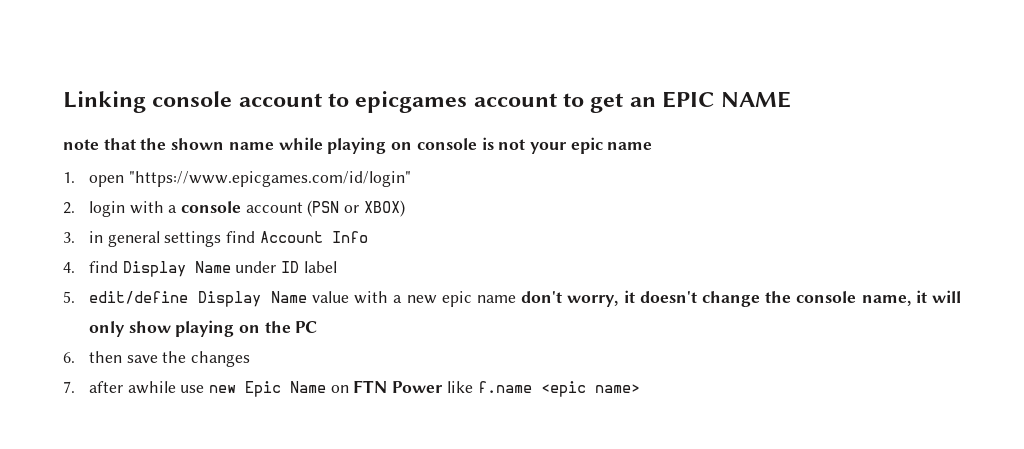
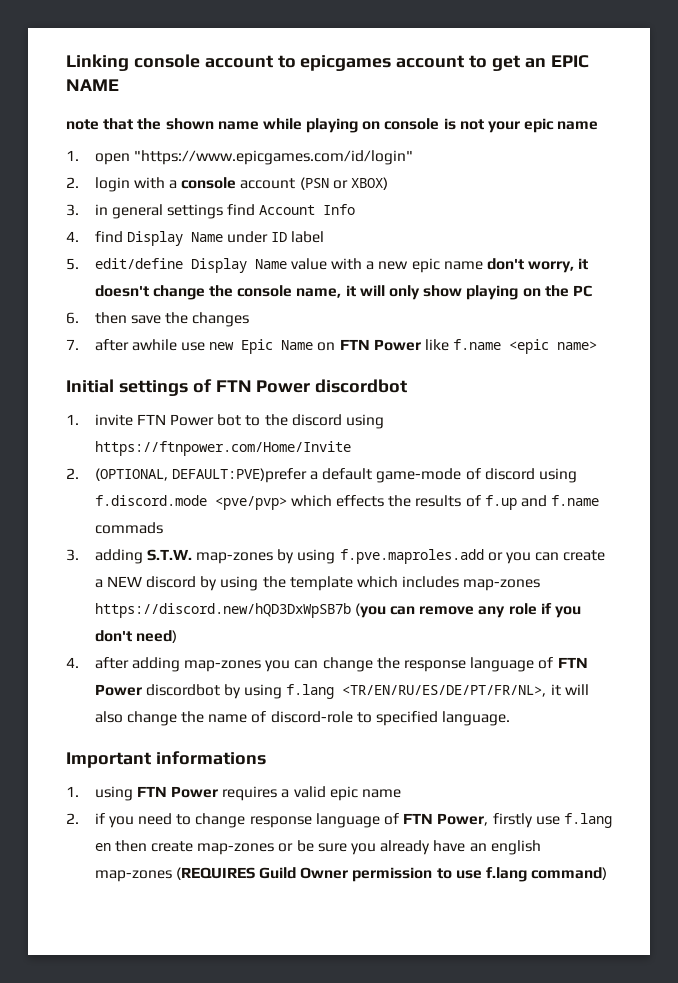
+ Initial settings of FTN Power discordbot
+ 1. invite FTN Power bot to the discord using https://ftnpower.com/Home/Invite
+ 2. (OPTIONAL, DEFAULT:PVE)prefer a default game-mode of discord using f.discord.mode <pve/pvp> which effects the results of f.up and f.name commads
+ 3. adding S.T.W. map-zones by using f.pve.maproles.add or you can create a NEW discord by using the template which includes map-zones https://discord.new/hQD3DxWpSB7b (you can remove any role if you don't need)
+ 4. after adding map-zones you can change the response language of FTN Power discordbot by using f.lang <TR/EN/RU/ES/DE/PT/FR/NL>, it will also change the name of discord-role to specified language.
+ Important informations
+ 1. using FTN Power requires a valid epic name
+ 2. if you need to change response language of FTN Power, firstly use f.lang en then create map-zones or be sure you already have an english map-zones (REQUIRES Guild Owner permission to use f.lang command)

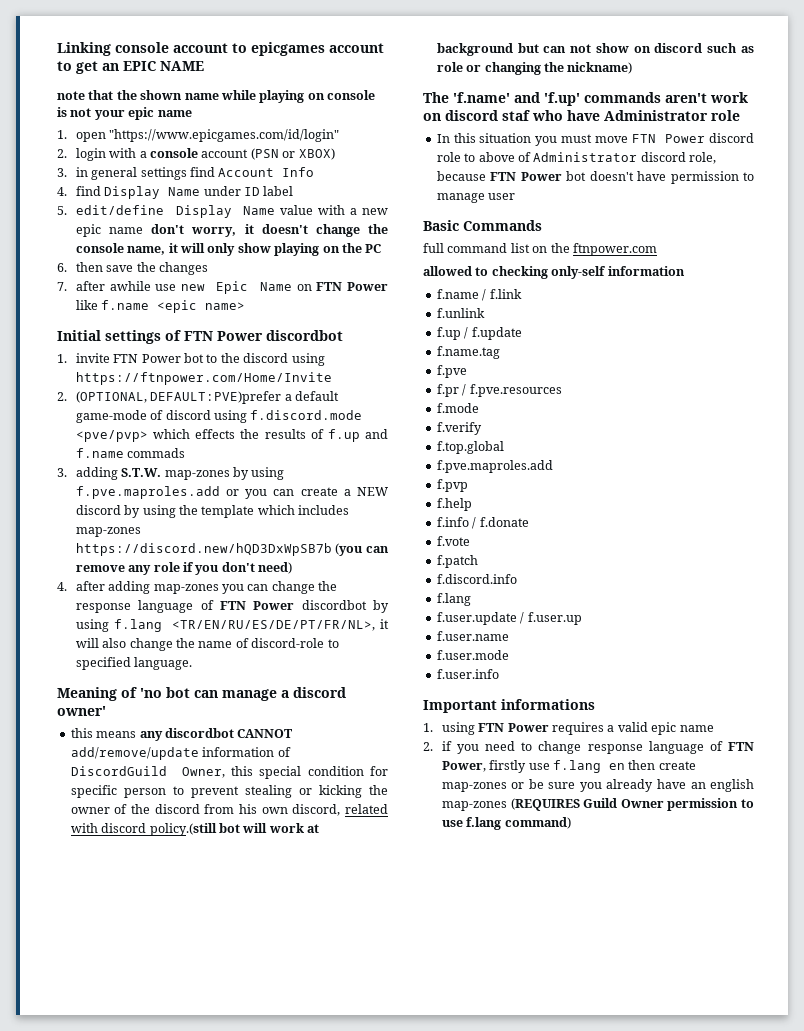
+ Meaning of 'no bot can manage a discord owner'
+ this means any discordbot CANNOT add/remove/update information of DiscordGuild Owner, this special condition for specific person to prevent stealing or kicking the owner of the discord from his own discord, related with discord policy.(still bot will work at background but can not show on discord such as role or changing the nickname)
+ The 'f.name' and 'f.up' commands aren't work on discord staf who have Administrator role
+ In this situation you must move FTN Power discord role to above of Administrator discord role, because FTN Power bot doesn't have permission to manage user
+ Basic Commands
+ full command list on the ftnpower.com
+ allowed to checking only-self information
+ f.name / f.link
+ f.unlink
+ f.up / f.update
+ f.name.tag
+ f.pve
+ f.pr / f.pve.resources
+ f.mode
+ f.verify
+ f.top.global
+ f.pve.maproles.add
+ f.pvp
+ f.help
+ f.info / f.donate
+ f.vote
+ f.patch
+ f.discord.info
+ f.lang
+ f.user.update / f.user.up
+ f.user.name
+ f.user.mode
+ f.user.info

